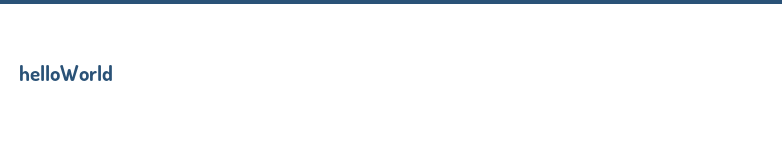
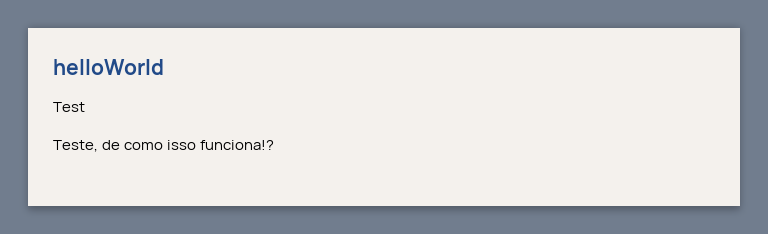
+ Test
+ Teste, de como isso funciona!?

